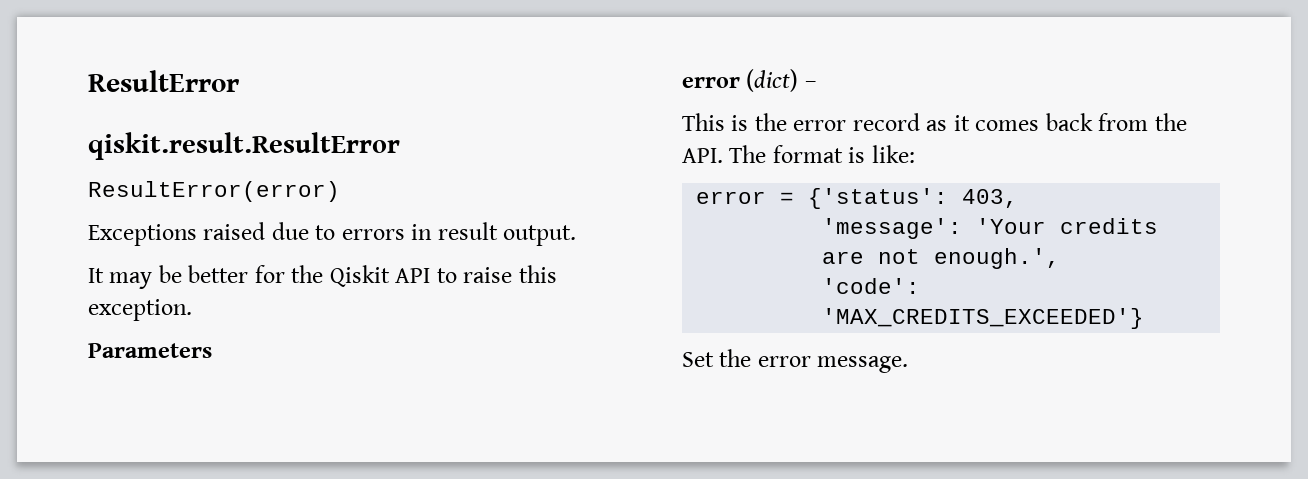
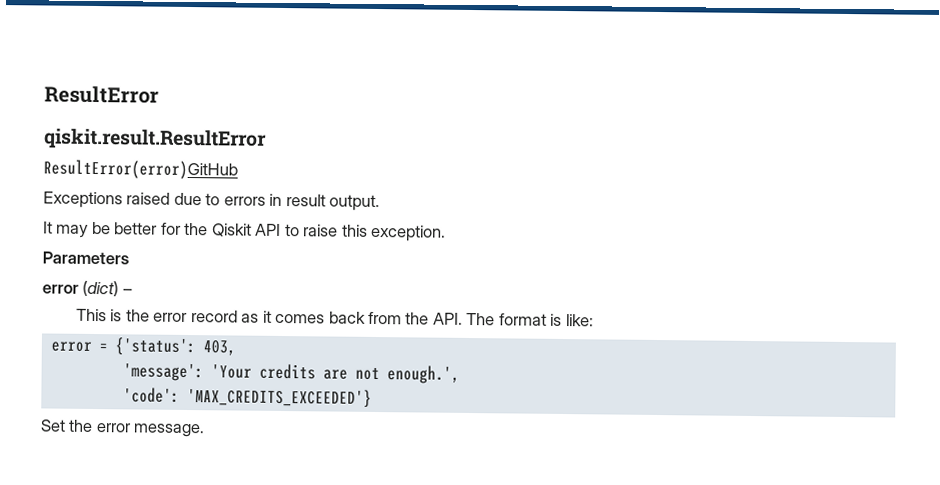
- ResultError(error)
+ ResultError(error)GitHub

